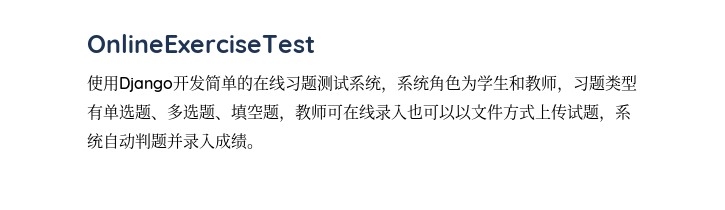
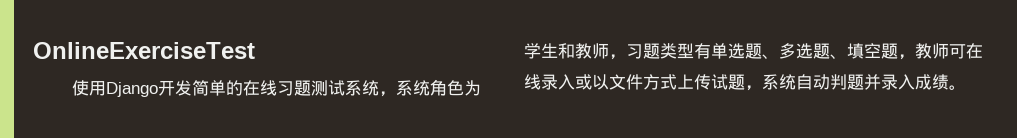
- 使用Django开发简单的在线习题测试系统，系统角色为学生和教师，习题类型有单选题、多选题、填空题，教师可在线录入也可以以文件方式上传试题，系统自动判题并录入成绩。
+ 使用Django开发简单的在线习题测试系统，系统角色为学生和教师，习题类型有单选题、多选题、填空题，教师可在线录入或以文件方式上传试题，系统自动判题并录入成绩。

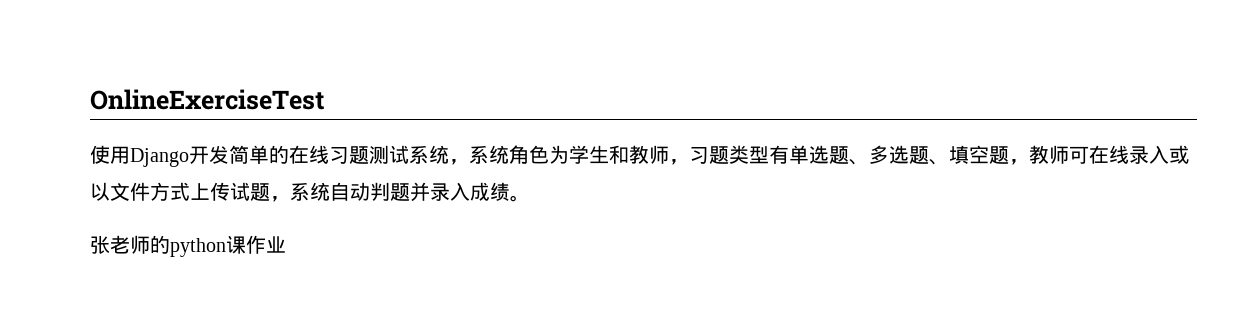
+ 张老师的python课作业

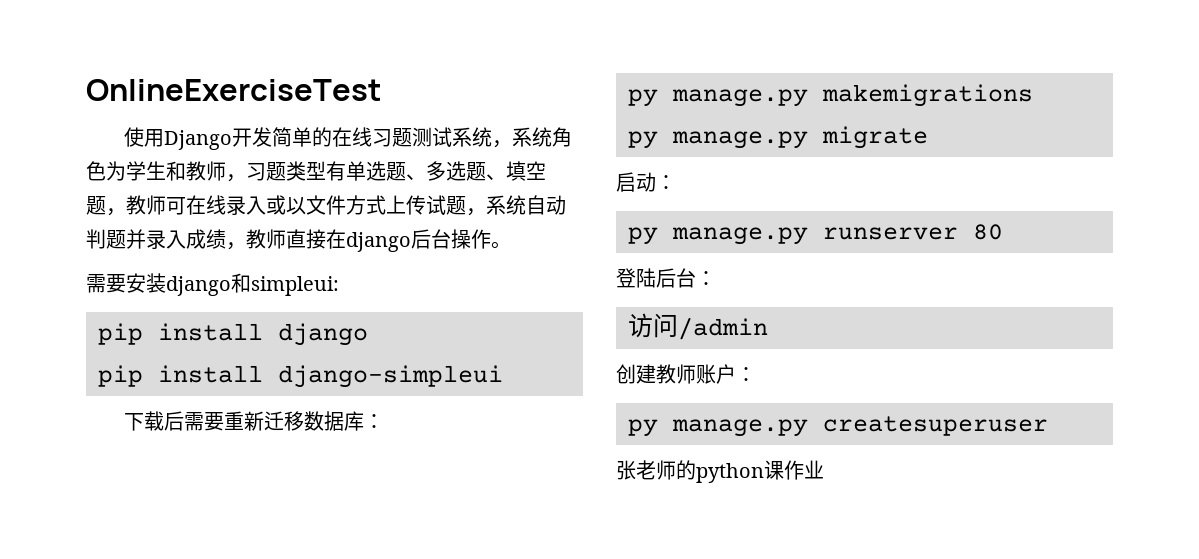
- 使用Django开发简单的在线习题测试系统，系统角色为学生和教师，习题类型有单选题、多选题、填空题，教师可在线录入或以文件方式上传试题，系统自动判题并录入成绩。
+ 使用Django开发简单的在线习题测试系统，系统角色为学生和教师，习题类型有单选题、多选题、填空题，教师可在线录入或以文件方式上传试题，系统自动判题并录入成绩，教师直接在django后台操作。
+ 需要安装django和simpleui:
+ pip install django
+ pip install django-simpleui
+ 下载后需要重新迁移数据库：
+ py manage.py makemigrations
+ py manage.py migrate
+ 启动：
+ py manage.py runserver 80
+ 登陆后台：
+ 访问/admin
+ 创建教师账户：
+ py manage.py createsuperuser

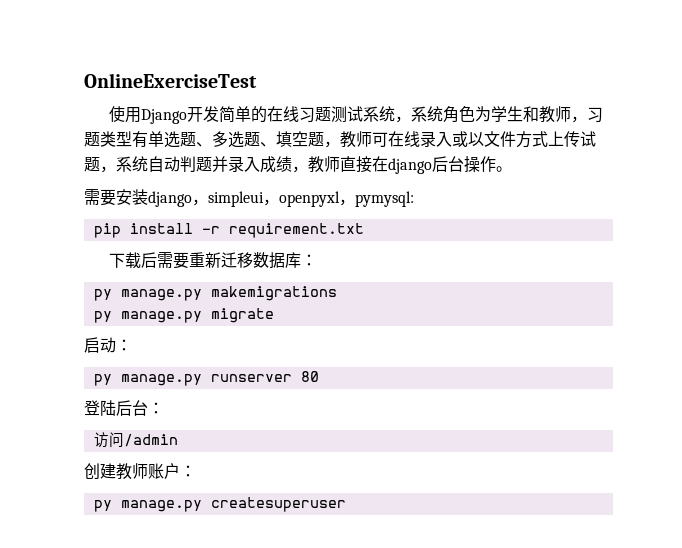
- 需要安装django和simpleui:
- pip install django
- pip install django-simpleui
+ 需要安装django，simpleui，openpyxl，pymysql:
+ pip install -r requirement.txt
- 张老师的python课作业

